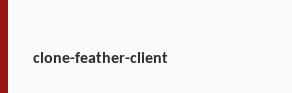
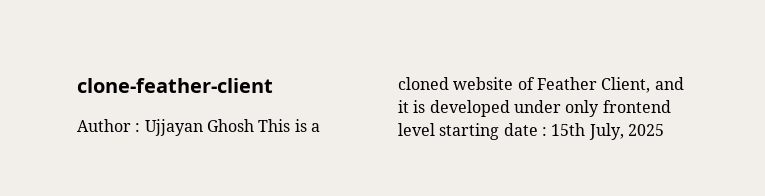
+ Author : Ujjayan Ghosh This is a cloned website of Feather Client, and it is developed under only frontend level starting date : 15th July, 2025

